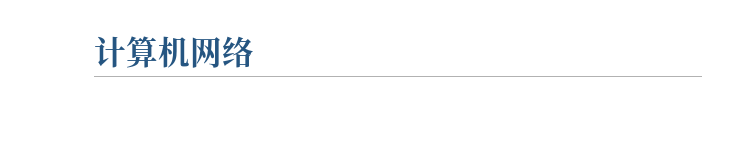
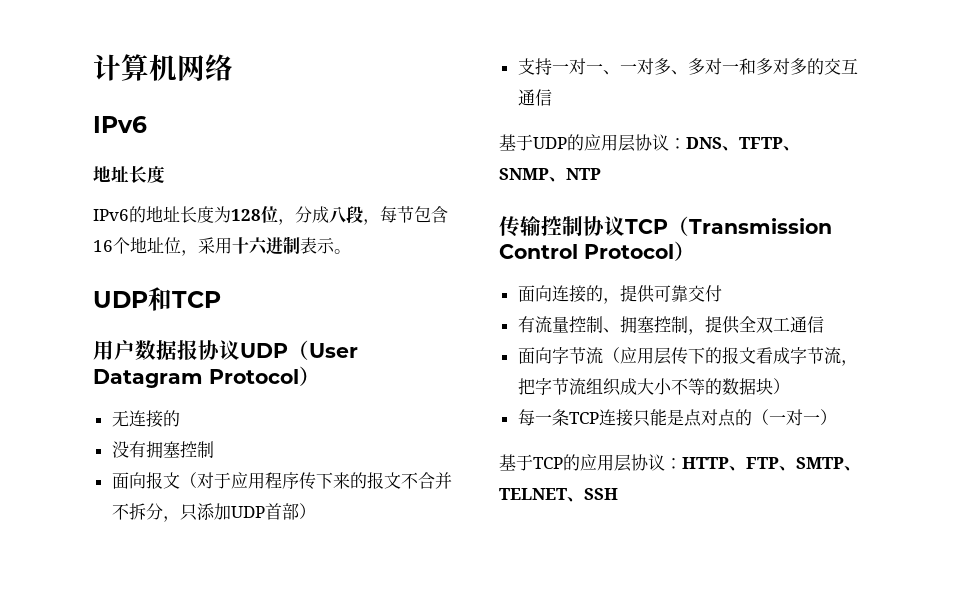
  计算机网络
+ IPv6
+ 地址长度
+ IPv6的地址长度为128位，分成八段，每节包含16个地址位，采用十六进制表示。
+ UDP和TCP
+ 用户数据报协议UDP（User Datagram Protocol）
+ 无连接的
+ 没有拥塞控制
+ 面向报文（对于应用程序传下来的报文不合并不拆分，只添加UDP首部）
+ 支持一对一、一对多、多对一和多对多的交互通信
+ 基于UDP的应用层协议：DNS、TFTP、SNMP、NTP
+ 传输控制协议TCP（Transmission Control Protocol）
+ 面向连接的，提供可靠交付
+ 有流量控制、拥塞控制，提供全双工通信
+ 面向字节流（应用层传下的报文看成字节流，把字节流组织成大小不等的数据块）
+ 每一条TCP连接只能是点对点的（一对一）
+ 基于TCP的应用层协议：HTTP、FTP、SMTP、TELNET、SSH

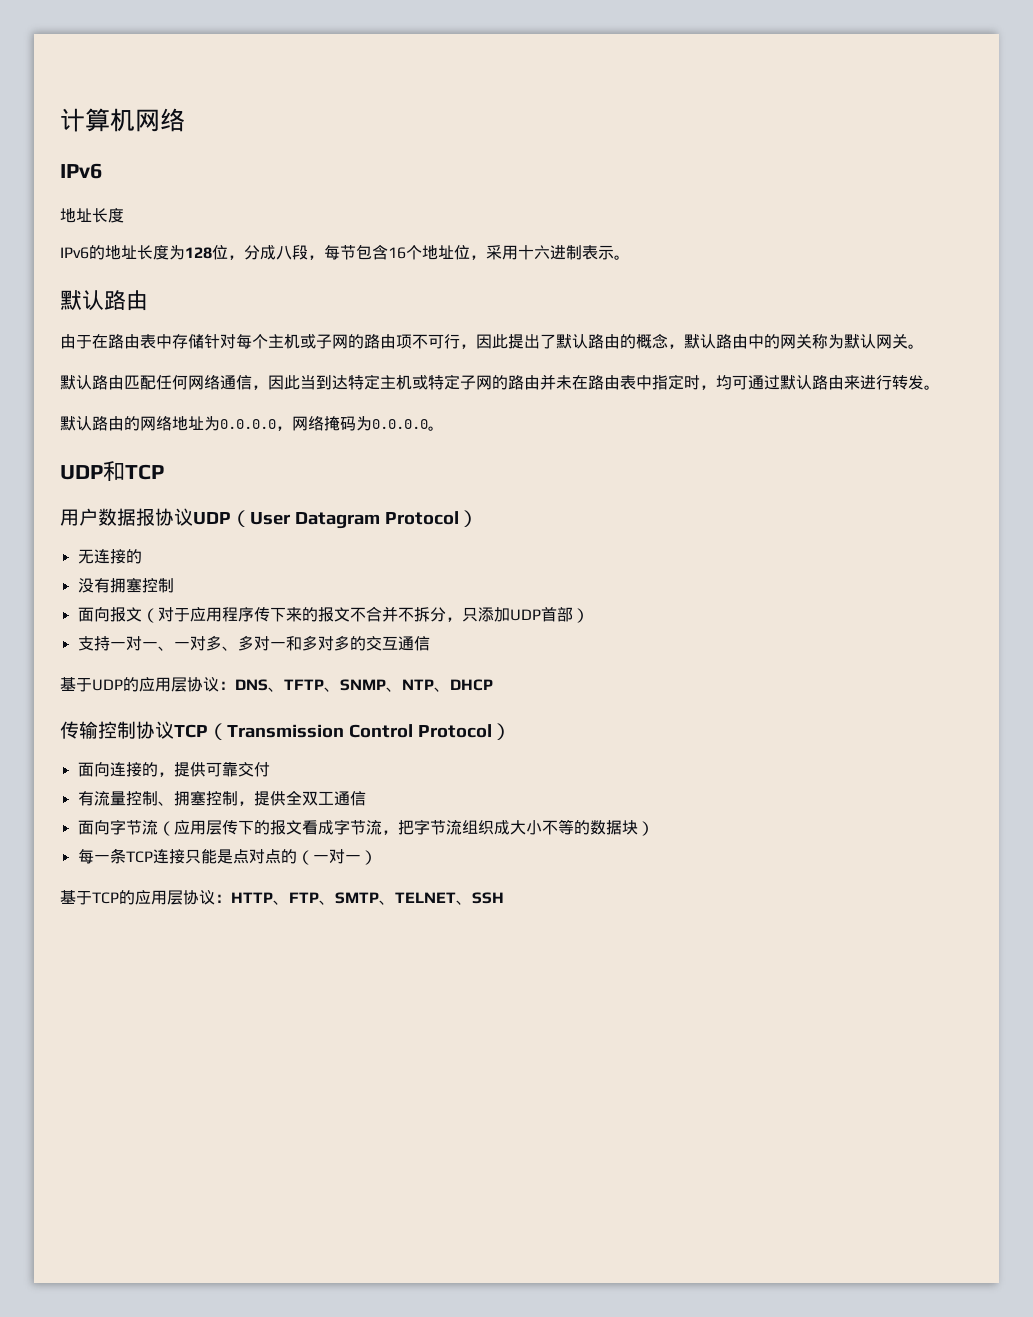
  IPv6的地址长度为128位，分成八段，每节包含16个地址位，采用十六进制表示。
+ 默认路由
+ 由于在路由表中存储针对每个主机或子网的路由项不可行，因此提出了默认路由的概念，默认路由中的网关称为默认网关。
+ 默认路由匹配任何网络通信，因此当到达特定主机或特定子网的路由并未在路由表中指定时，均可通过默认路由来进行转发。
+ 默认路由的网络地址为0.0.0.0，网络掩码为0.0.0.0。
- 基于UDP的应用层协议：DNS、TFTP、SNMP、NTP
+ 基于UDP的应用层协议：DNS、TFTP、SNMP、NTP、DHCP

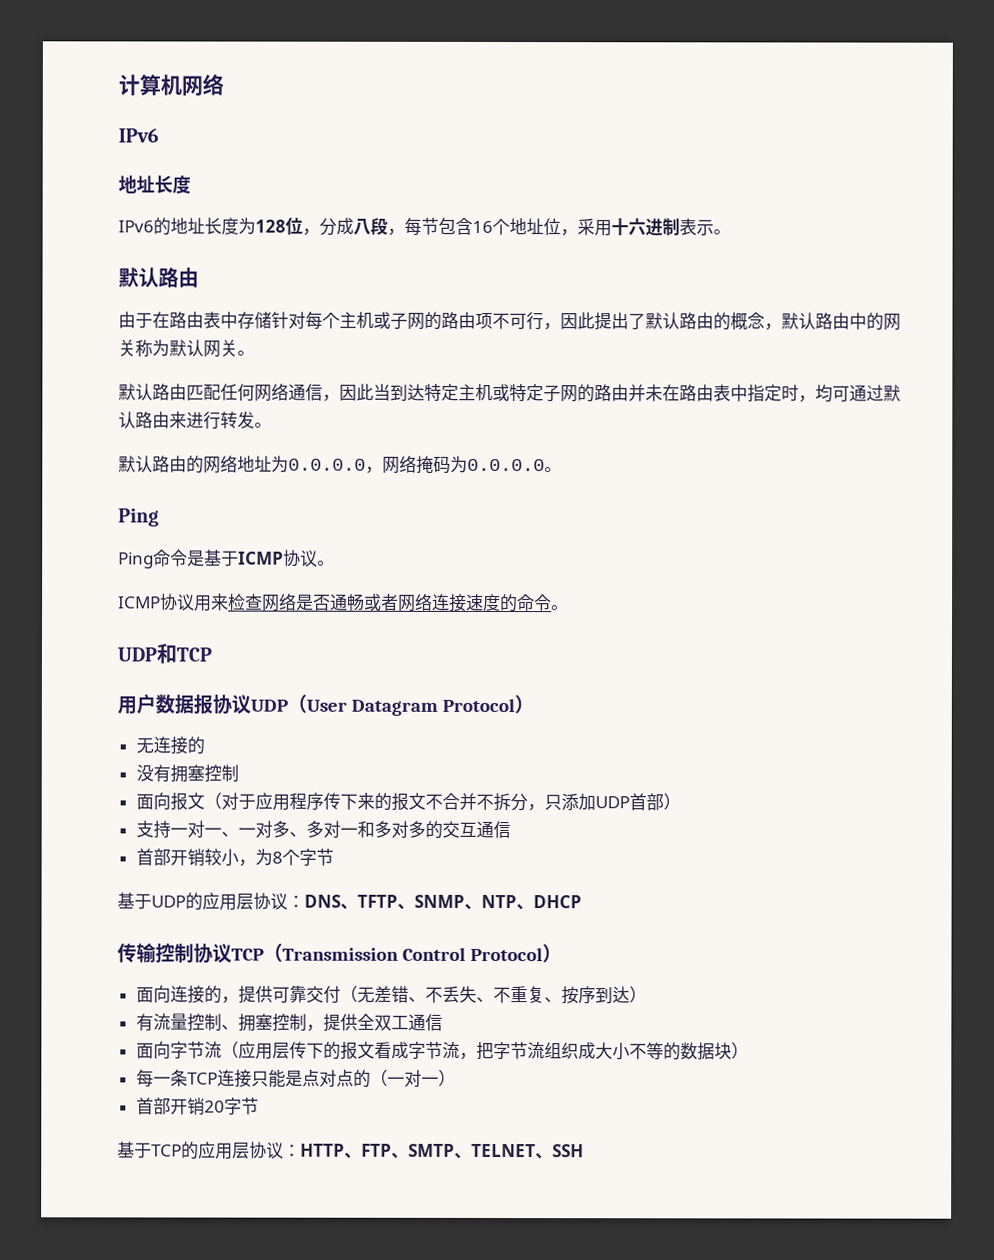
  默认路由的网络地址为0.0.0.0，网络掩码为0.0.0.0。
+ Ping
+ Ping命令是基于ICMP协议。
+ ICMP协议用来检查网络是否通畅或者网络连接速度的命令。
+ 首部开销较小，为8个字节
- 面向连接的，提供可靠交付
+ 面向连接的，提供可靠交付（无差错、不丢失、不重复、按序到达）
+ 首部开销20字节

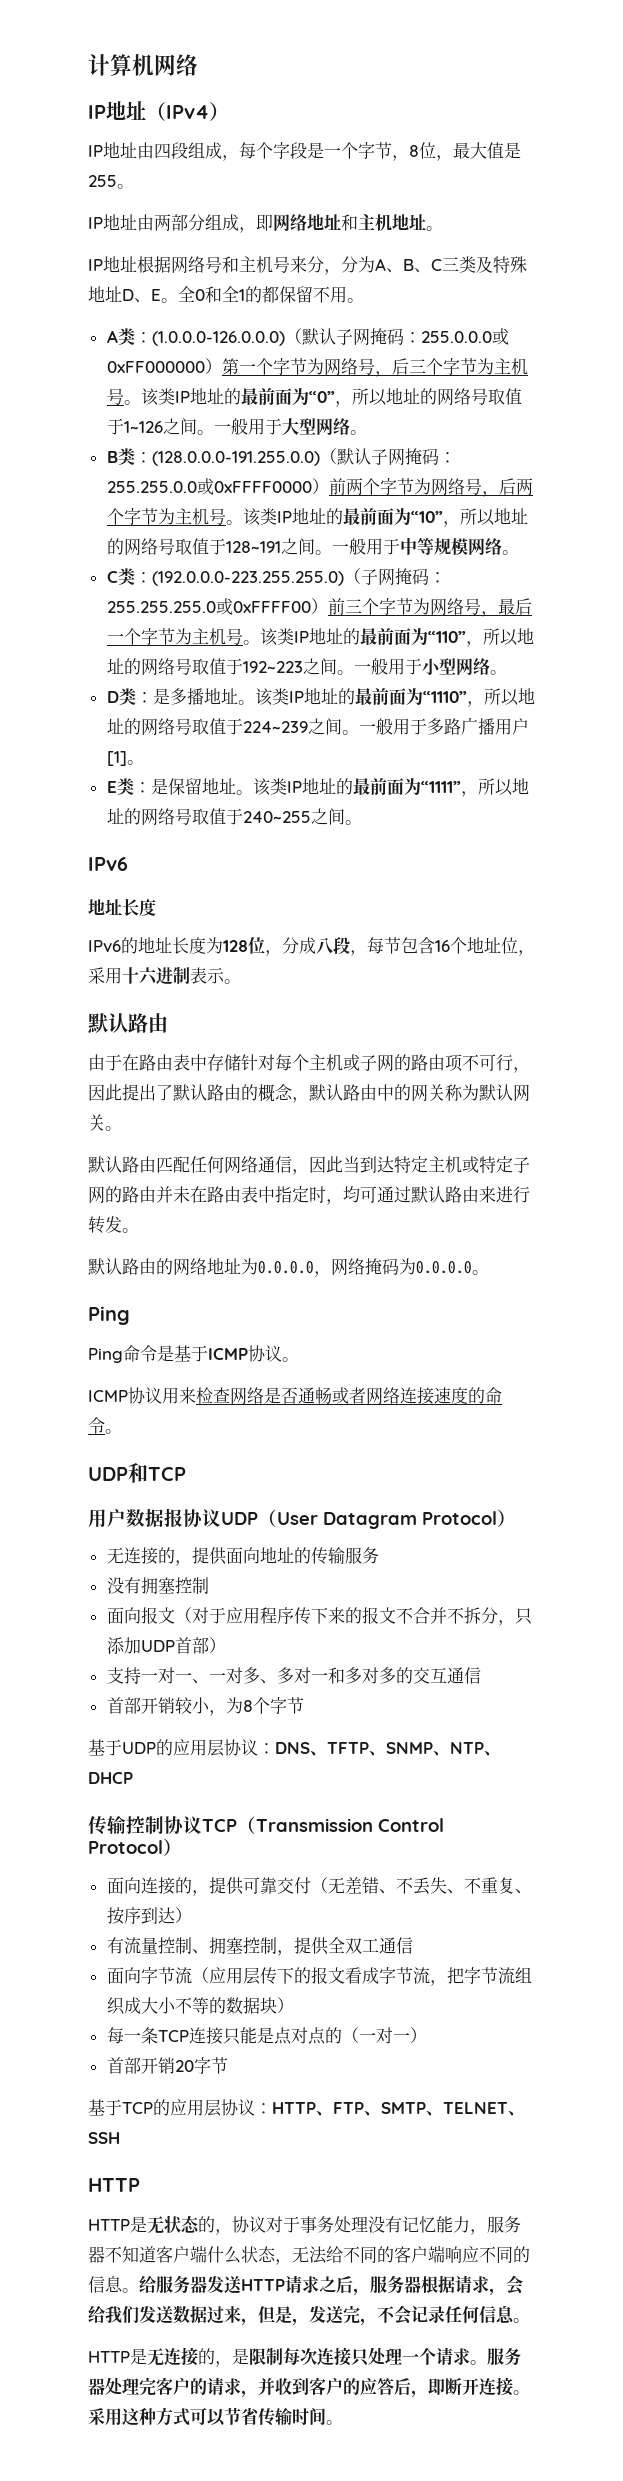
+ IP地址（IPv4）
+ IP地址由四段组成，每个字段是一个字节，8位，最大值是255。
+ IP地址由两部分组成，即网络地址和主机地址。
+ IP地址根据网络号和主机号来分，分为A、B、C三类及特殊地址D、E。全0和全1的都保留不用。
+ A类：(1.0.0.0-126.0.0.0)（默认子网掩码：255.0.0.0或0xFF000000）第一个字节为网络号，后三个字节为主机号。该类IP地址的最前面为“0”，所以地址的网络号取值于1~126之间。一般用于大型网络。
+ B类：(128.0.0.0-191.255.0.0)（默认子网掩码：255.255.0.0或0xFFFF0000）前两个字节为网络号，后两个字节为主机号。该类IP地址的最前面为“10”，所以地址的网络号取值于128~191之间。一般用于中等规模网络。
+ C类：(192.0.0.0-223.255.255.0)（子网掩码：255.255.255.0或0xFFFF00）前三个字节为网络号，最后一个字节为主机号。该类IP地址的最前面为“110”，所以地址的网络号取值于192~223之间。一般用于小型网络。
+ D类：是多播地址。该类IP地址的最前面为“1110”，所以地址的网络号取值于224~239之间。一般用于多路广播用户[1]。
+ E类：是保留地址。该类IP地址的最前面为“1111”，所以地址的网络号取值于240~255之间。
- 无连接的
+ 无连接的，提供面向地址的传输服务
  基于TCP的应用层协议：HTTP、FTP、SMTP、TELNET、SSH
+ HTTP
+ HTTP是无状态的，协议对于事务处理没有记忆能力，服务器不知道客户端什么状态，无法给不同的客户端响应不同的信息。给服务器发送HTTP请求之后，服务器根据请求，会给我们发送数据过来，但是，发送完，不会记录任何信息。
+ HTTP是无连接的，是限制每次连接只处理一个请求。服务器处理完客户的请求，并收到客户的应答后，即断开连接。采用这种方式可以节省传输时间。

